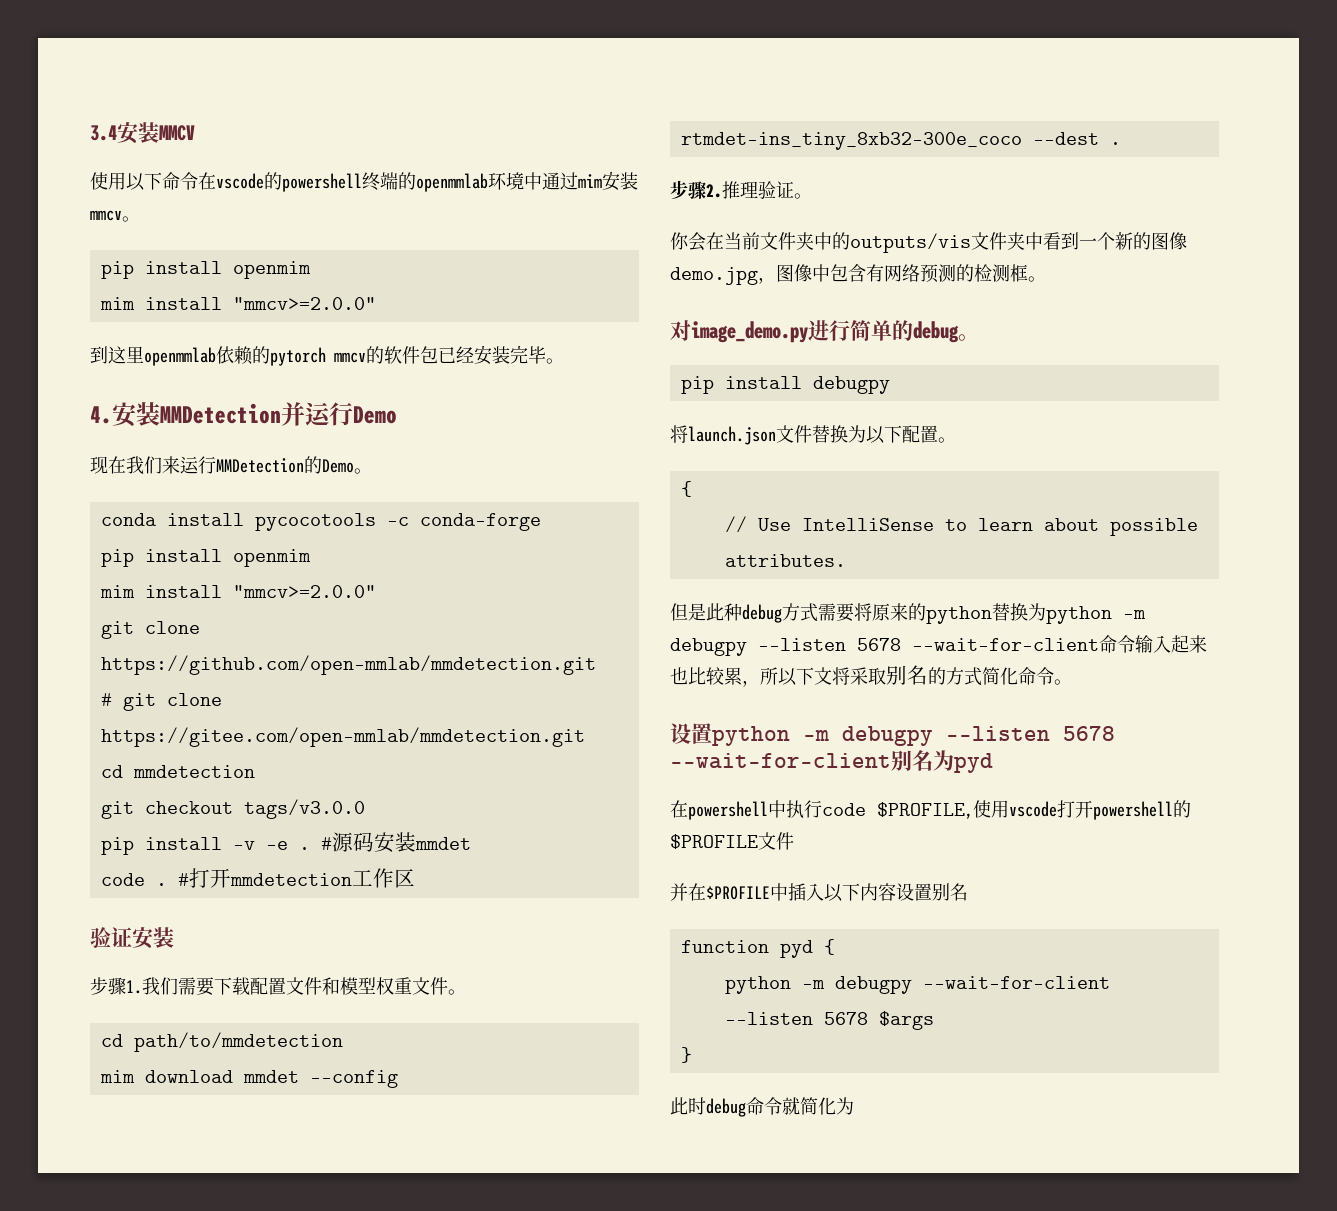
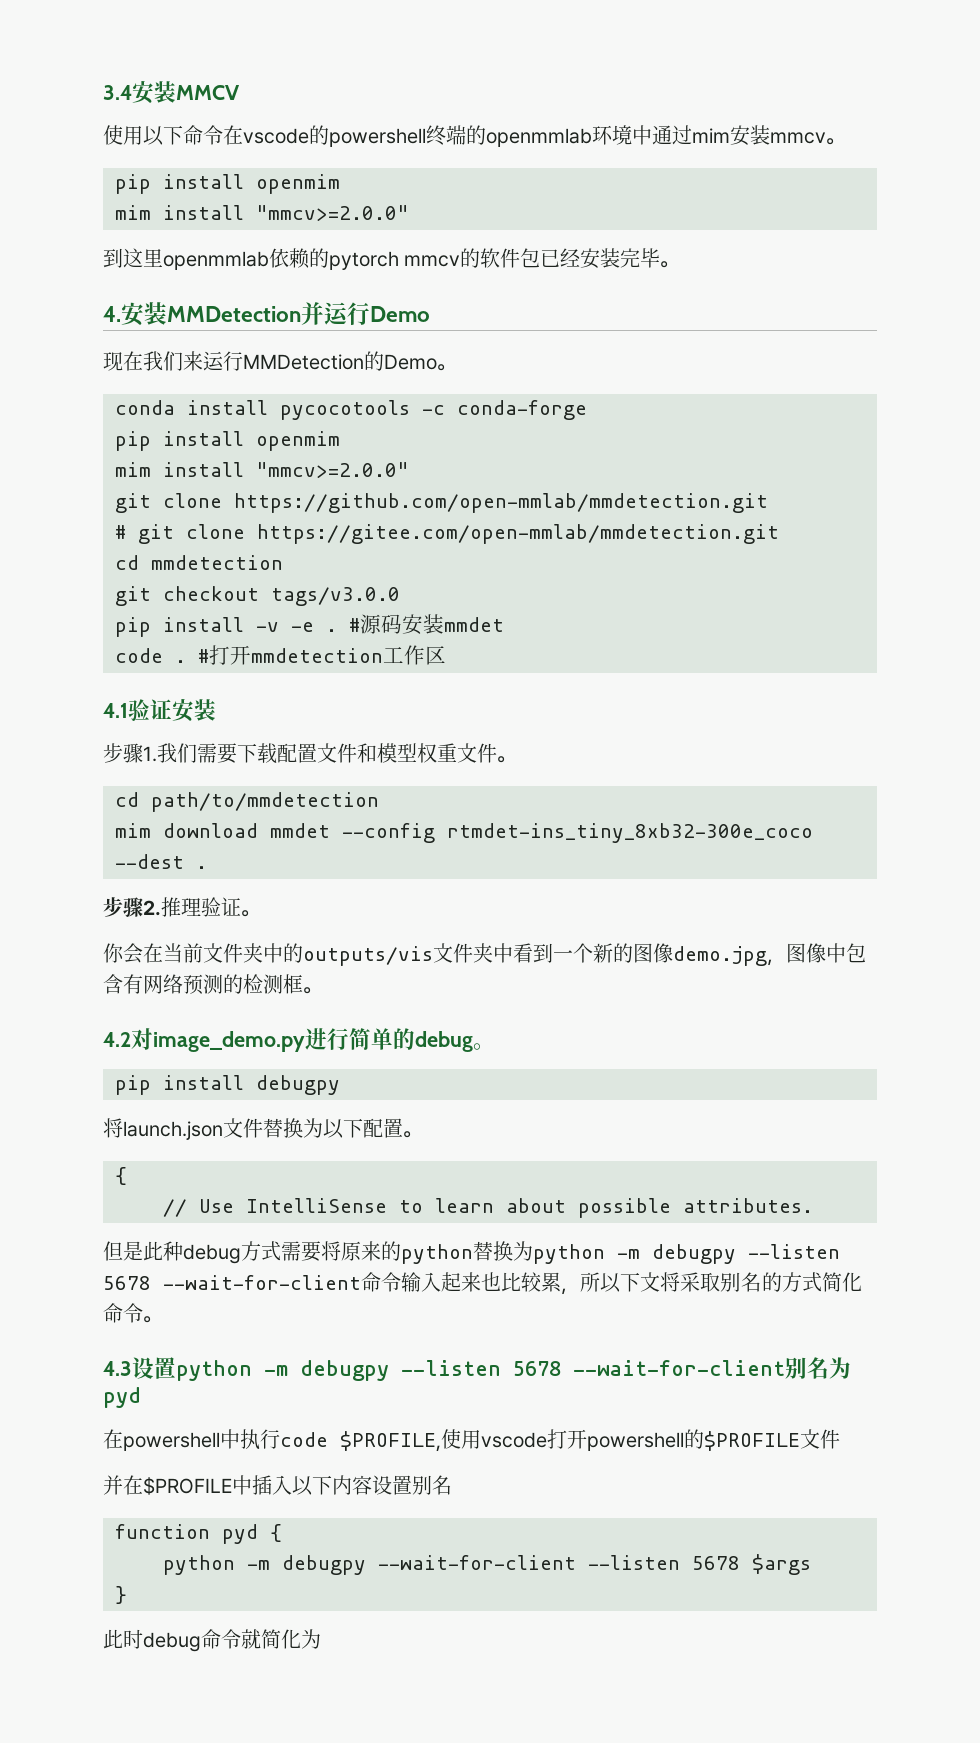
- 验证安装
+ 4.1验证安装
- 对image_demo.py进行简单的debug。
+ 4.2对image_demo.py进行简单的debug。
- 设置python -m debugpy --listen 5678 --wait-for-client别名为pyd
+ 4.3设置python -m debugpy --listen 5678 --wait-for-client别名为pyd

